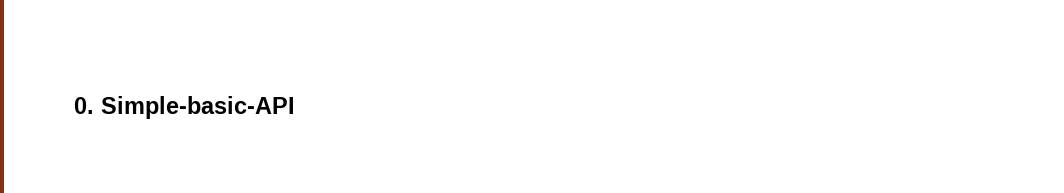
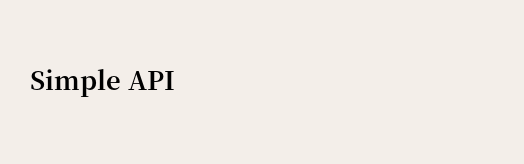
- 0. Simple-basic-API
+ Simple API

